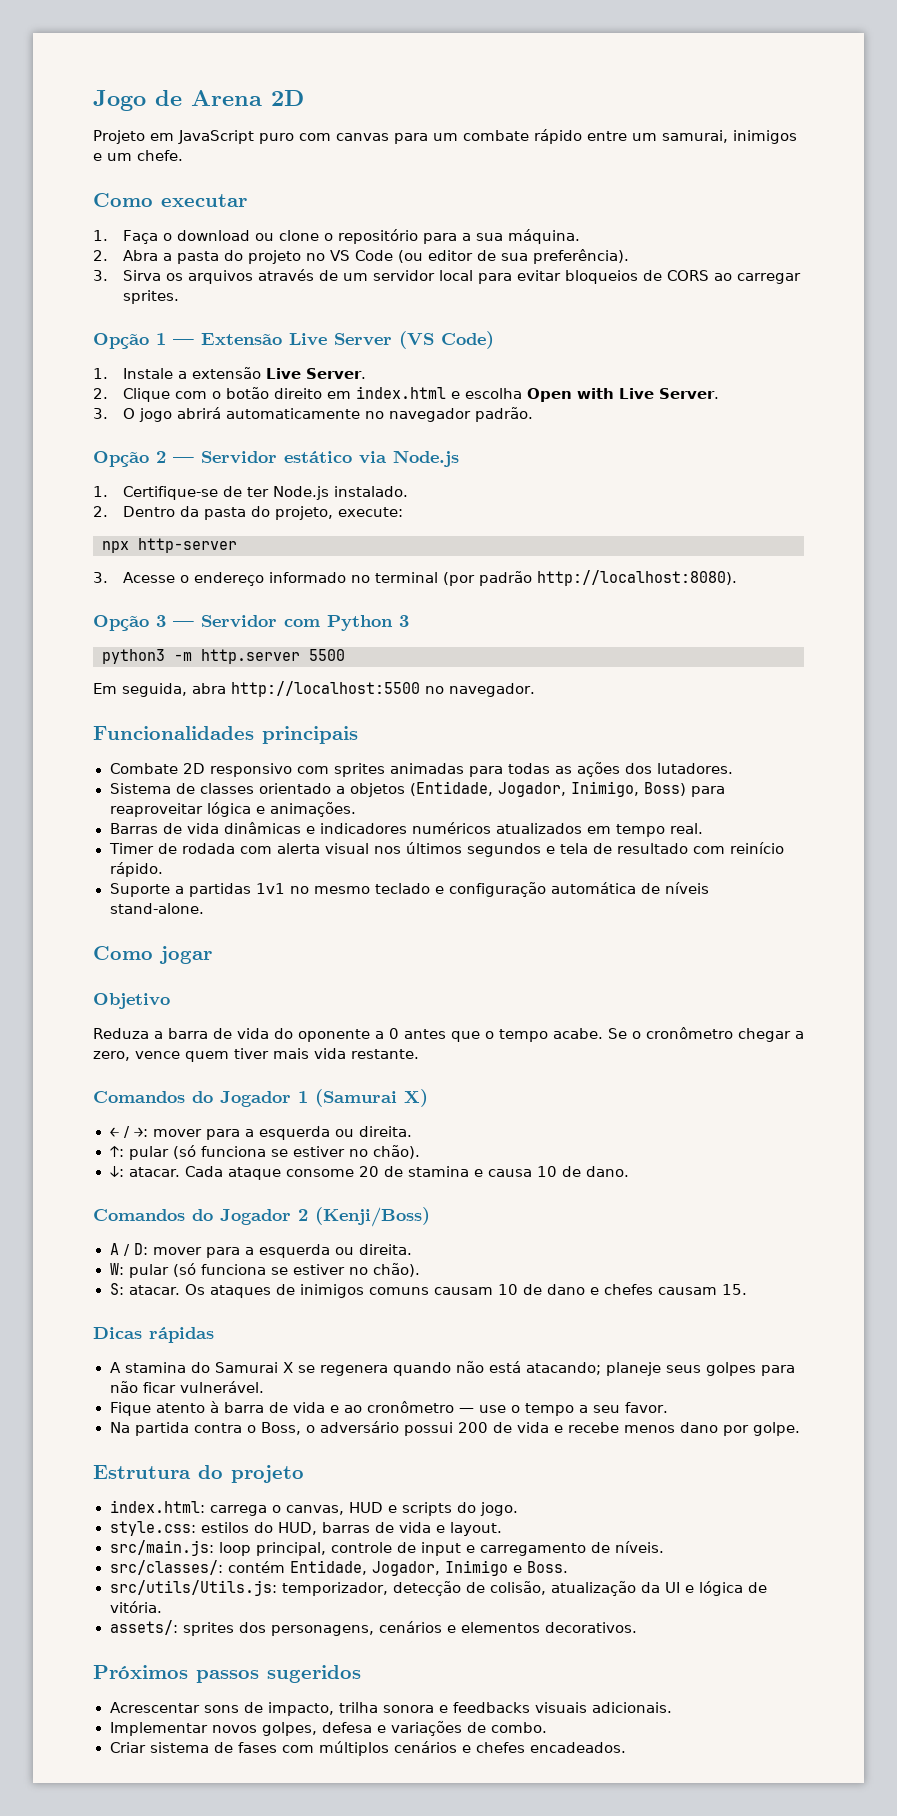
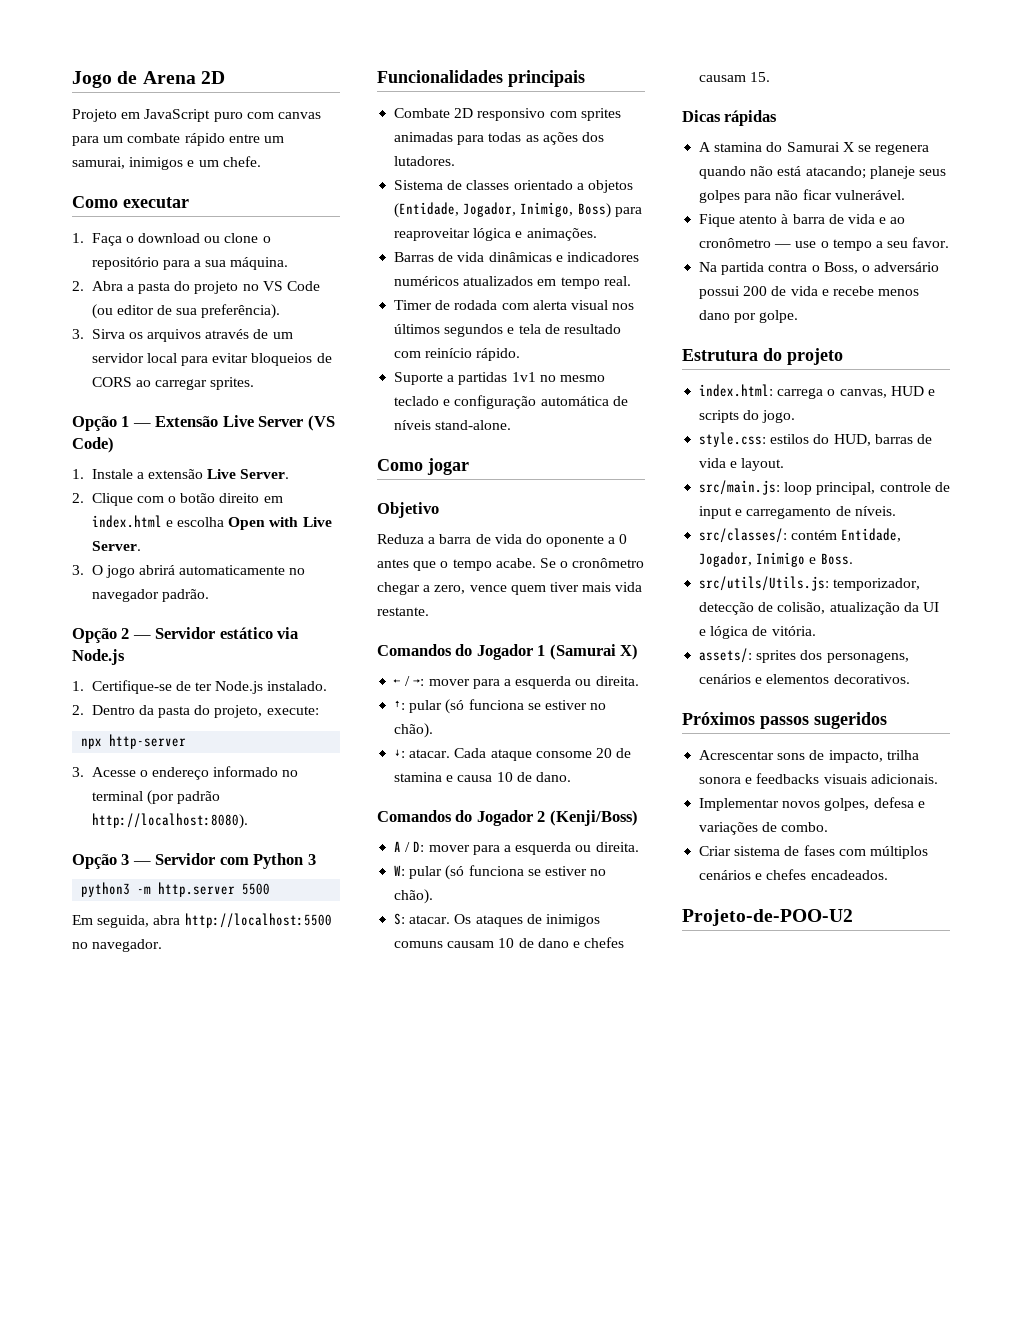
+ Projeto-de-POO-U2

